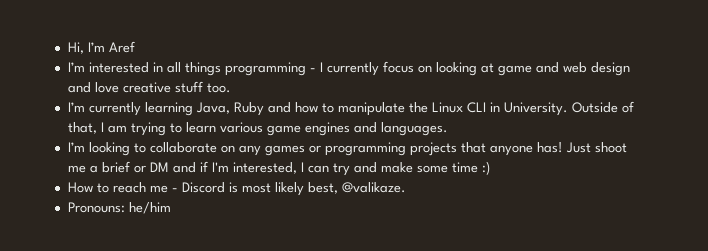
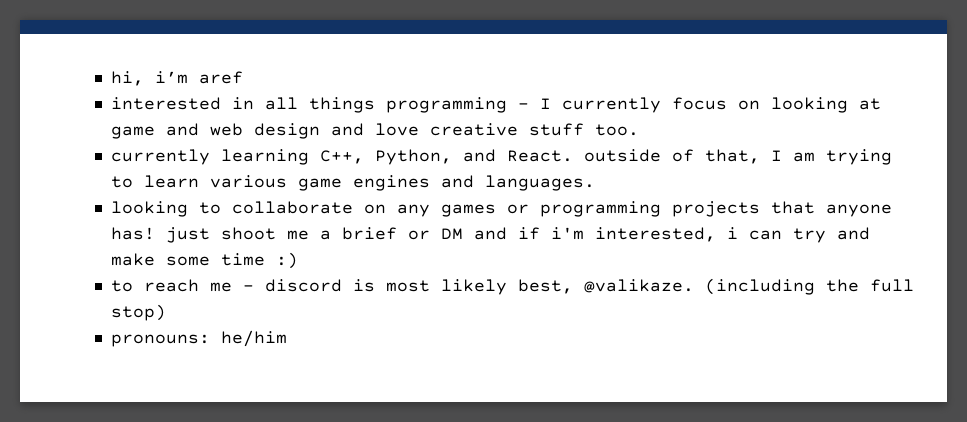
- Hi, I’m Aref
- I’m interested in all things programming - I currently focus on looking at game and web design and love creative stuff too.
+ hi, i’m aref
+ interested in all things programming - I currently focus on looking at game and web design and love creative stuff too.
- I’m currently learning Java, Ruby and how to manipulate the Linux CLI in University. Outside of that, I am trying to learn various game engines and languages.
+ currently learning C++, Python, and React. outside of that, I am trying to learn various game engines and languages.
- I’m looking to collaborate on any games or programming projects that anyone has! Just shoot me a brief or DM and if I'm interested, I can try and make some time :)
+ looking to collaborate on any games or programming projects that anyone has! just shoot me a brief or DM and if i'm interested, i can try and make some time :)
- How to reach me - Discord is most likely best, @valikaze.
- Pronouns: he/him
+ to reach me - discord is most likely best, @valikaze. (including the full stop)
+ pronouns: he/him

